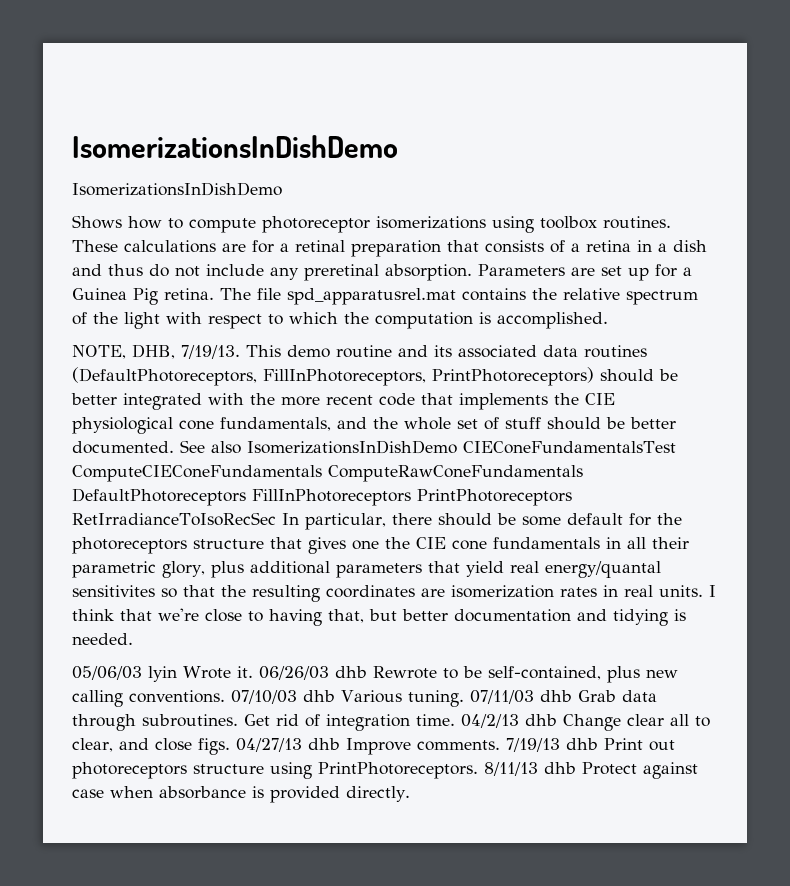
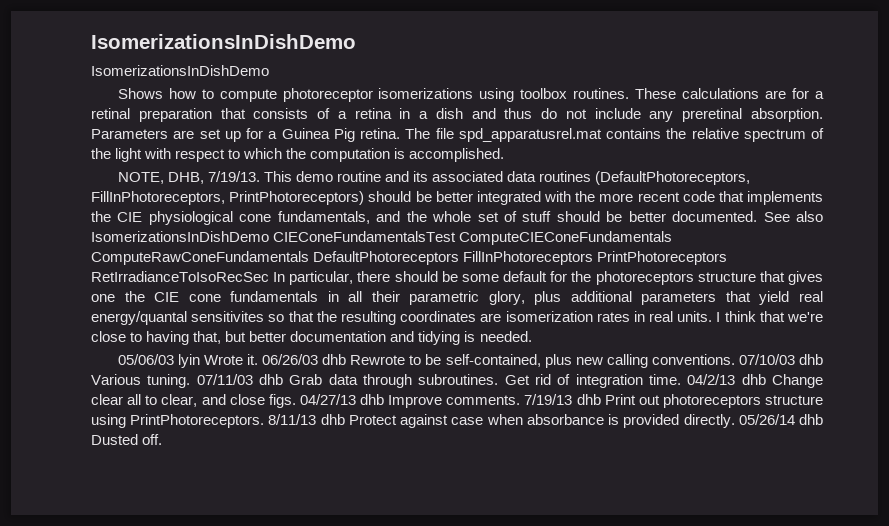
+ 05/26/14 dhb Dusted off.

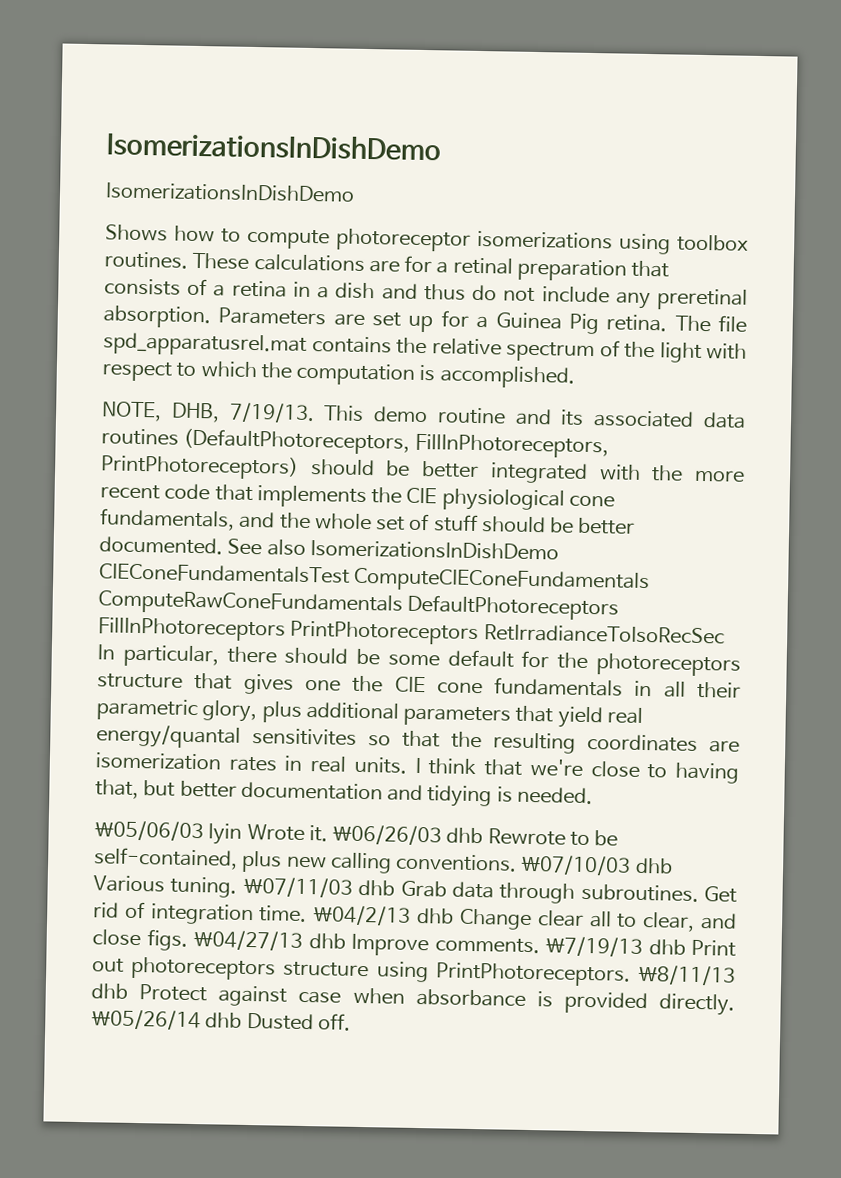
- 05/06/03 lyin Wrote it.
+ \05/06/03 lyin Wrote it.
- 06/26/03 dhb Rewrote to be self-contained, plus new calling conventions.
+ \06/26/03 dhb Rewrote to be self-contained, plus new calling conventions.
- 07/10/03 dhb Various tuning.
+ \07/10/03 dhb Various tuning.
- 07/11/03 dhb Grab data through subroutines.
+ \07/11/03 dhb Grab data through subroutines.
- 04/2/13 dhb Change clear all to clear, and close figs. 04/27/13 dhb Improve comments.
+ \04/2/13 dhb Change clear all to clear, and close figs. \04/27/13 dhb Improve comments.
- 7/19/13 dhb Print out photoreceptors structure using PrintPhotoreceptors.
+ \7/19/13 dhb Print out photoreceptors structure using PrintPhotoreceptors.
- 8/11/13 dhb Protect against case when absorbance is provided directly.
+ \8/11/13 dhb Protect against case when absorbance is provided directly.
- 05/26/14 dhb Dusted off.
+ \05/26/14 dhb Dusted off.

